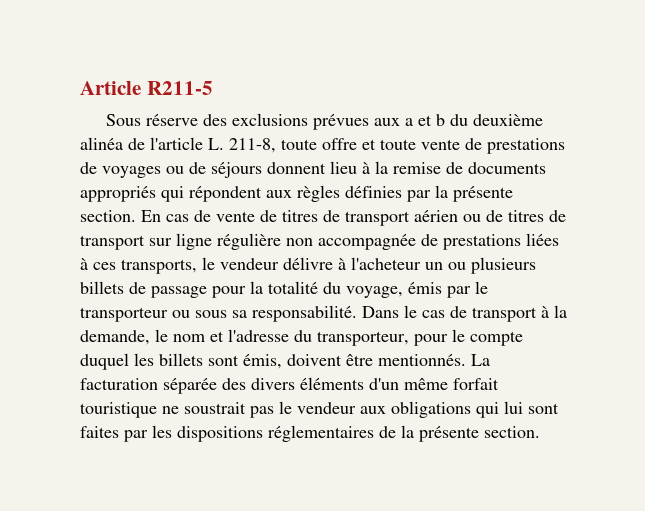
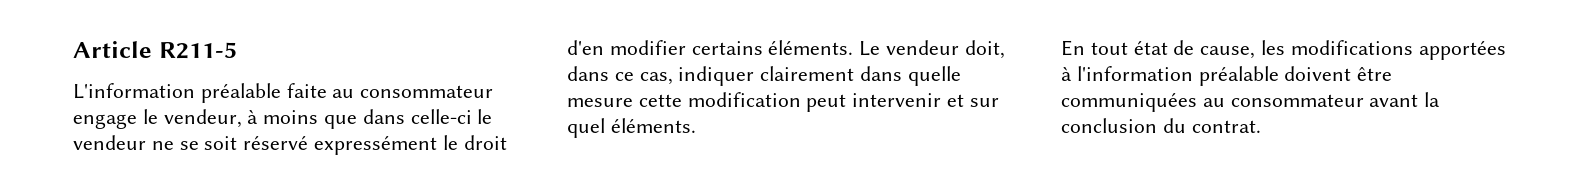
- Sous réserve des exclusions prévues aux a et b du deuxième alinéa de l'article L. 211-8, toute offre et toute vente de prestations de voyages ou de séjours donnent lieu à la remise de documents appropriés qui répondent aux règles définies par la présente section. En cas de vente de titres de transport aérien ou de titres de transport sur ligne régulière non accompagnée de prestations liées à ces transports, le vendeur délivre à l'acheteur un ou plusieurs billets de passage pour la totalité du voyage, émis par le transporteur ou sous sa responsabilité. Dans le cas de transport à la demande, le nom et l'adresse du transporteur, pour le compte duquel les billets sont émis, doivent être mentionnés. La facturation séparée des divers éléments d'un même forfait touristique ne soustrait pas le vendeur aux obligations qui lui sont faites par les dispositions réglementaires de la présente section.
+ L'information préalable faite au consommateur engage le vendeur, à moins que dans celle-ci le vendeur ne se soit réservé expressément le droit d'en modifier certains éléments. Le vendeur doit, dans ce cas, indiquer clairement dans quelle mesure cette modification peut intervenir et sur quel éléments.
+ En tout état de cause, les modifications apportées à l'information préalable doivent être communiquées au consommateur avant la conclusion du contrat.

